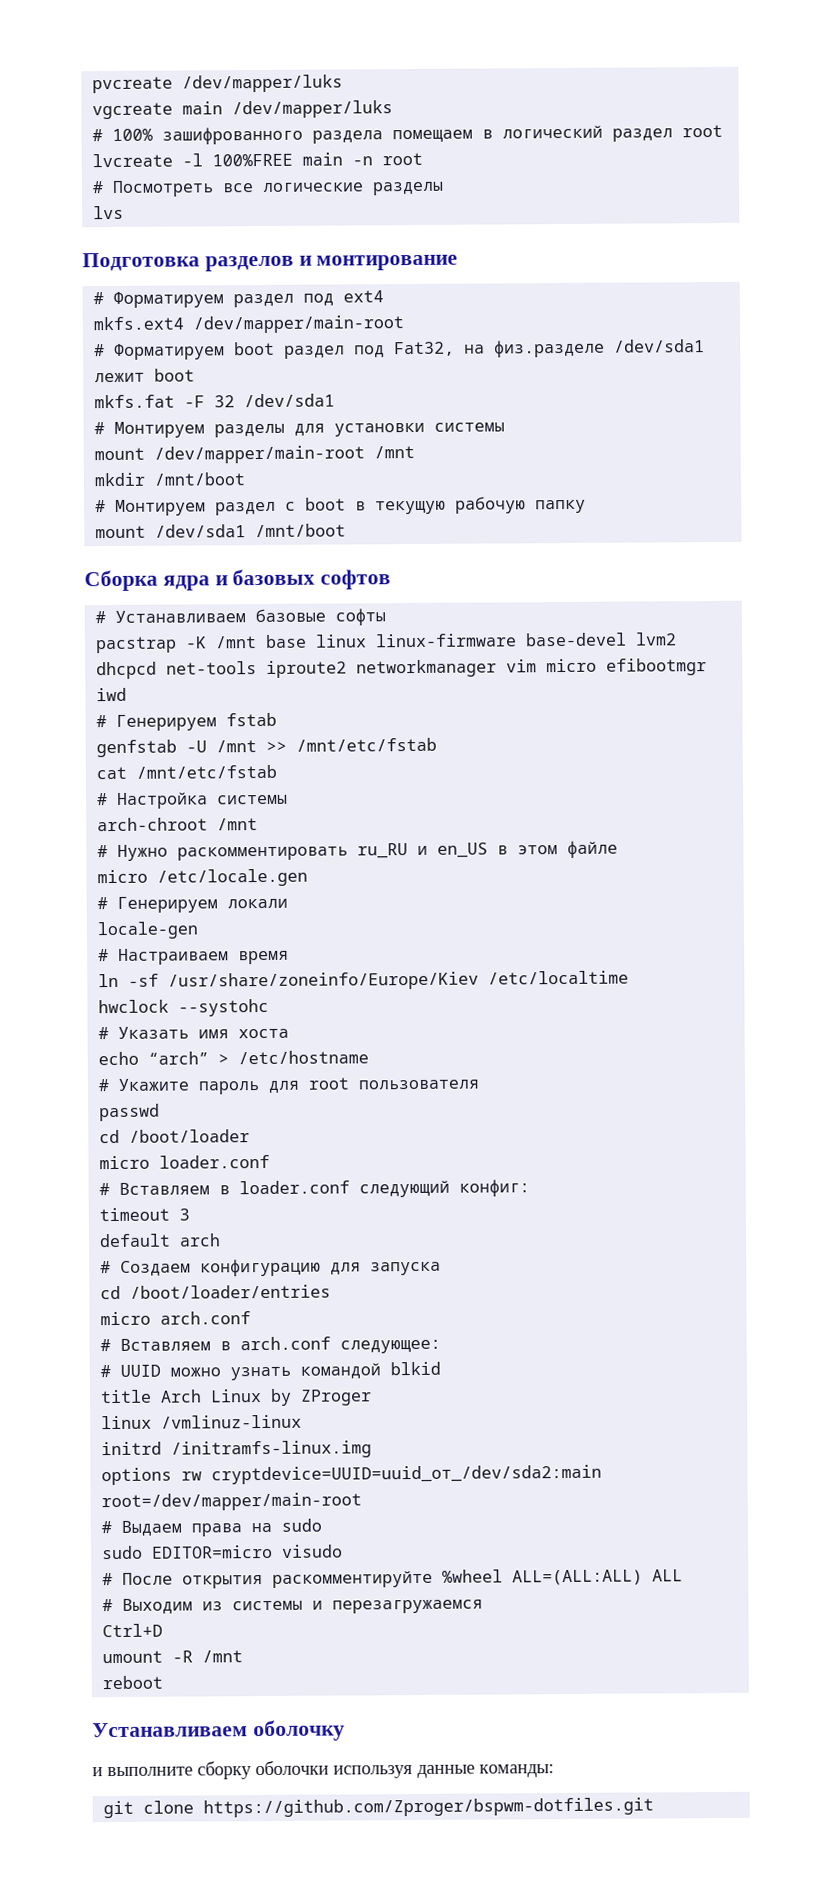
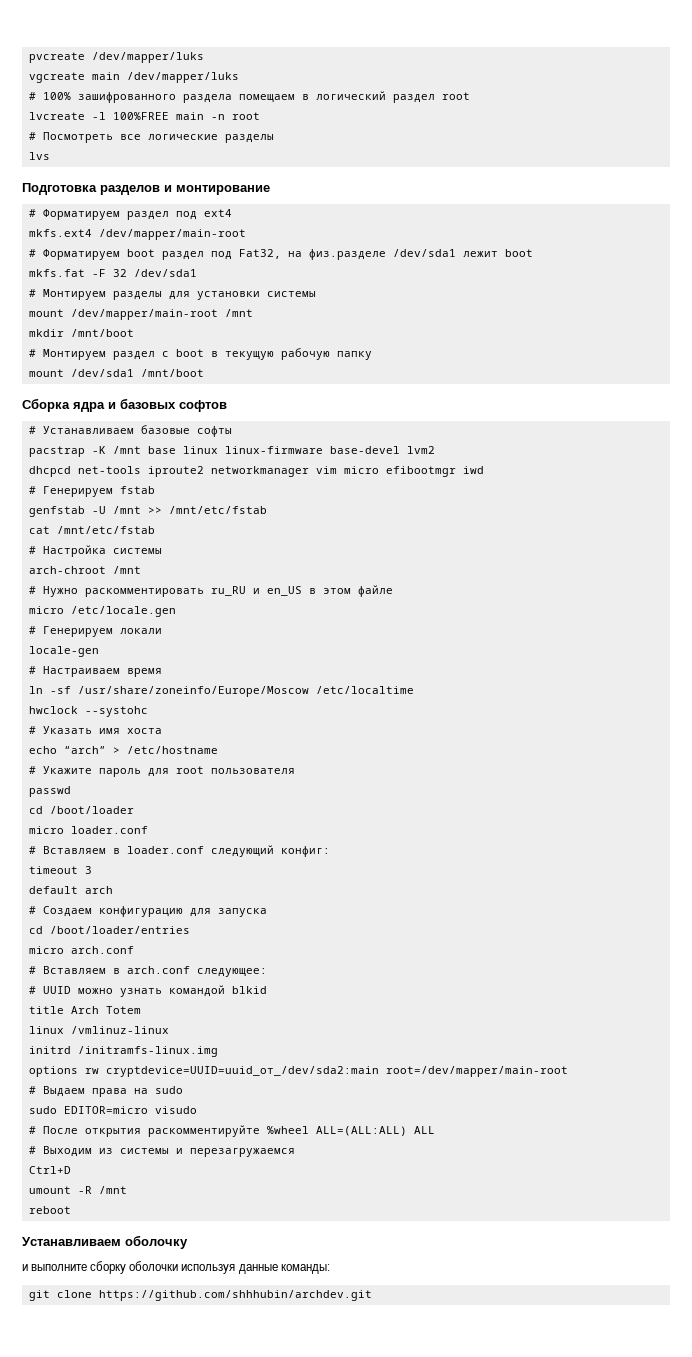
- ln -sf /usr/share/zoneinfo/Europe/Kiev /etc/localtime
+ ln -sf /usr/share/zoneinfo/Europe/Moscow /etc/localtime
- title Arch Linux by ZProger
+ title Arch Totem
- git clone https://github.com/Zproger/bspwm-dotfiles.git
+ git clone https://github.com/shhhubin/archdev.git

